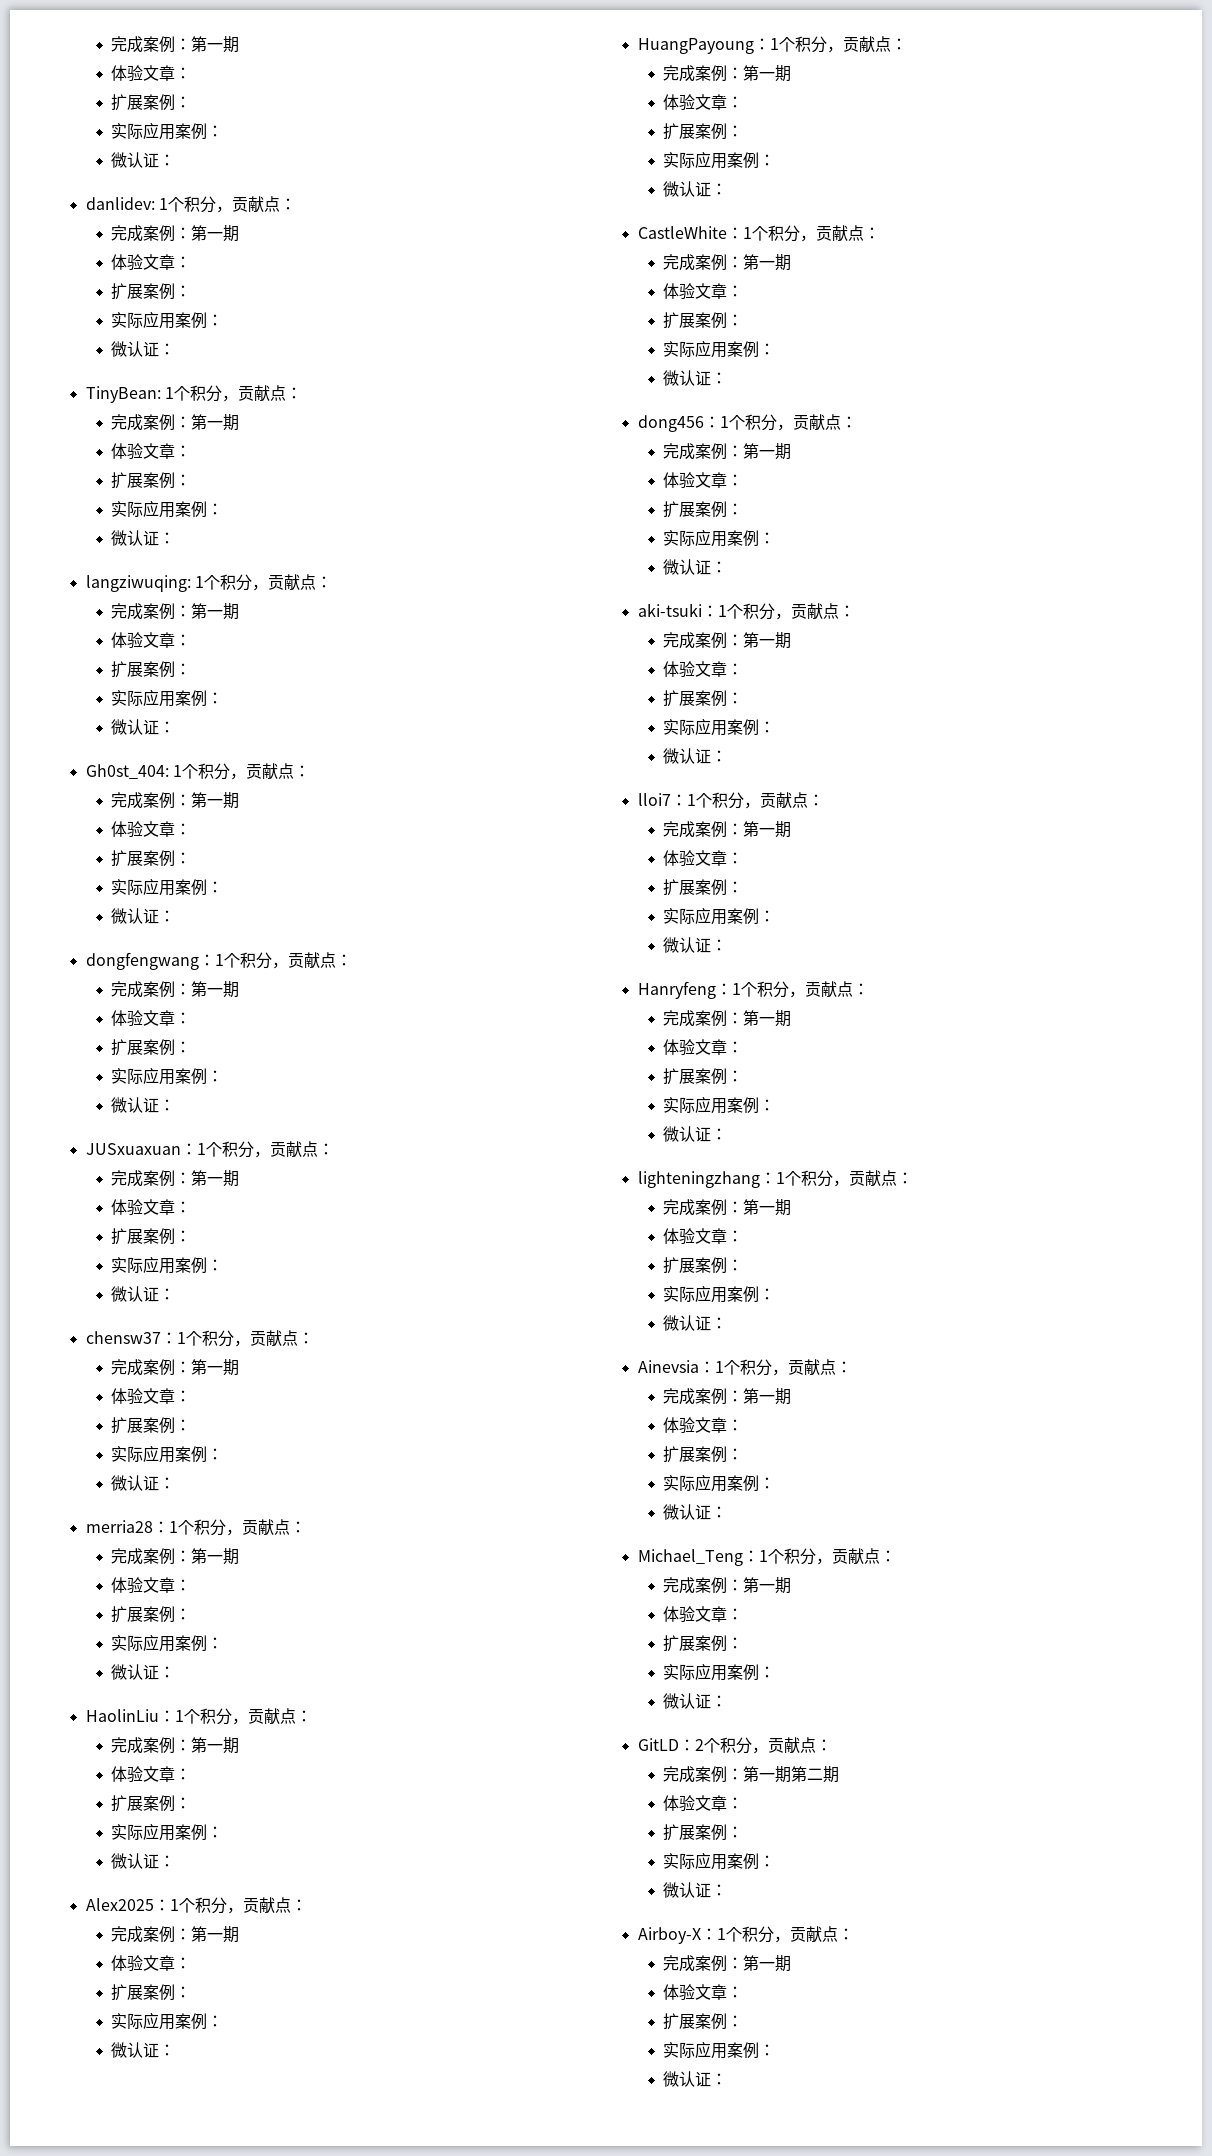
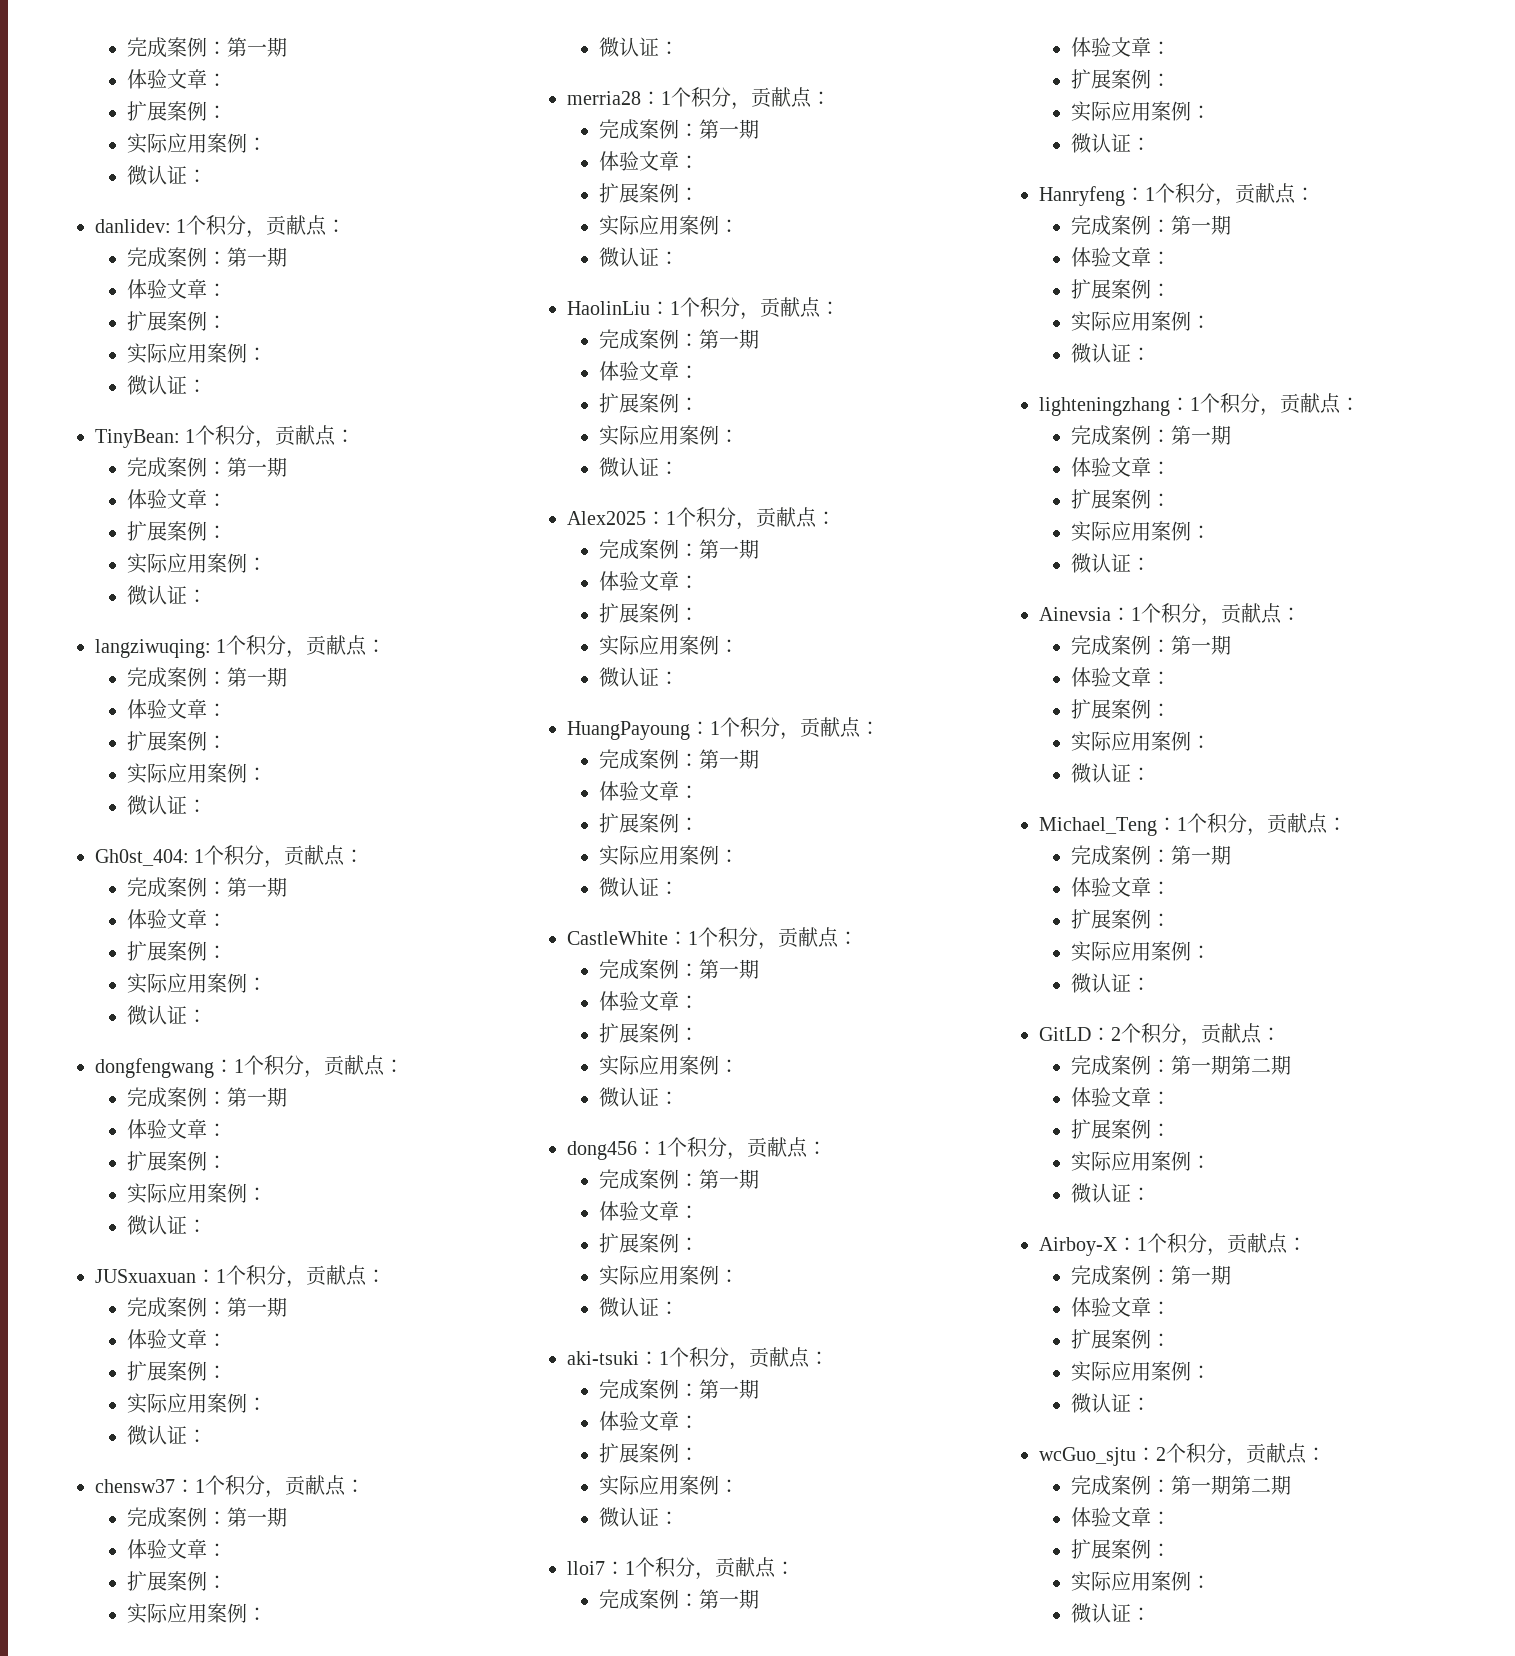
+ wcGuo_sjtu：2个积分，贡献点：
+ 完成案例：第一期第二期
+ 体验文章：
+ 扩展案例：
+ 实际应用案例：
+ 微认证：

